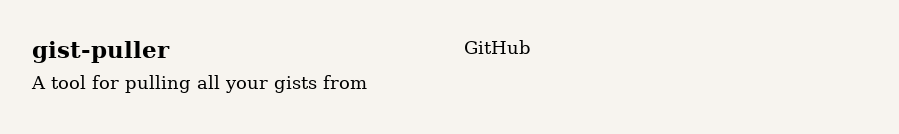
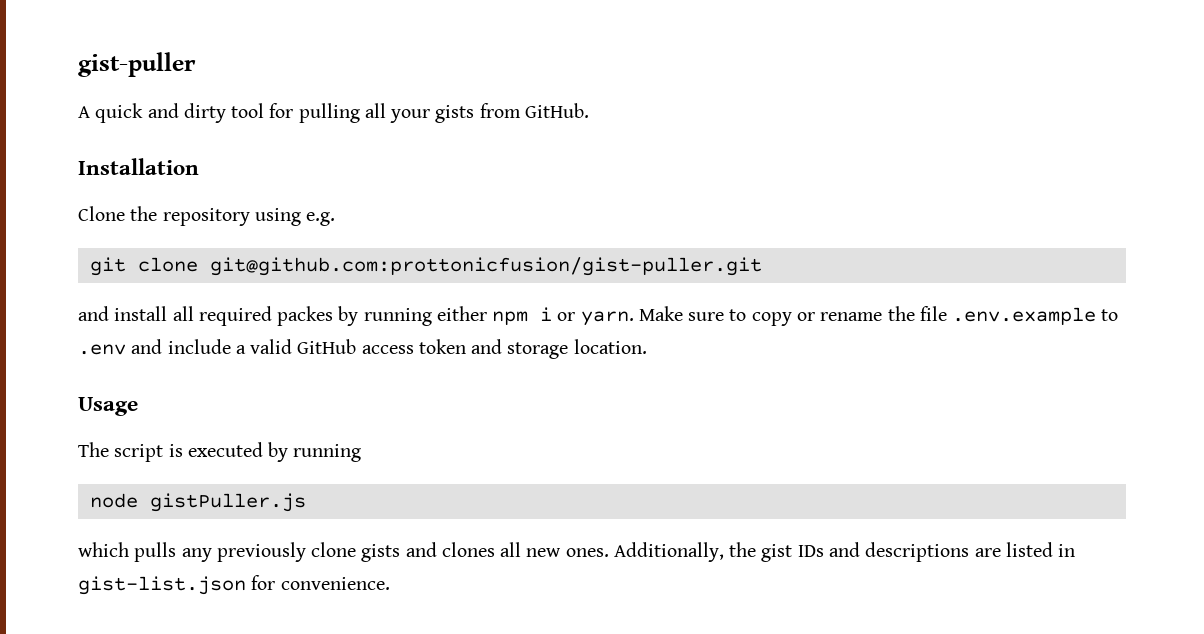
- A tool for pulling all your gists from GitHub
+ A quick and dirty tool for pulling all your gists from GitHub.
+ Installation
+ Clone the repository using e.g.
+ git clone git@github.com:prottonicfusion/gist-puller.git
+ and install all required packes by running either npm i or yarn. Make sure to copy or rename the file .env.example to .env and include a valid GitHub access token and storage location.
+ Usage
+ The script is executed by running
+ node gistPuller.js
+ which pulls any previously clone gists and clones all new ones. Additionally, the gist IDs and descriptions are listed in gist-list.json for convenience.

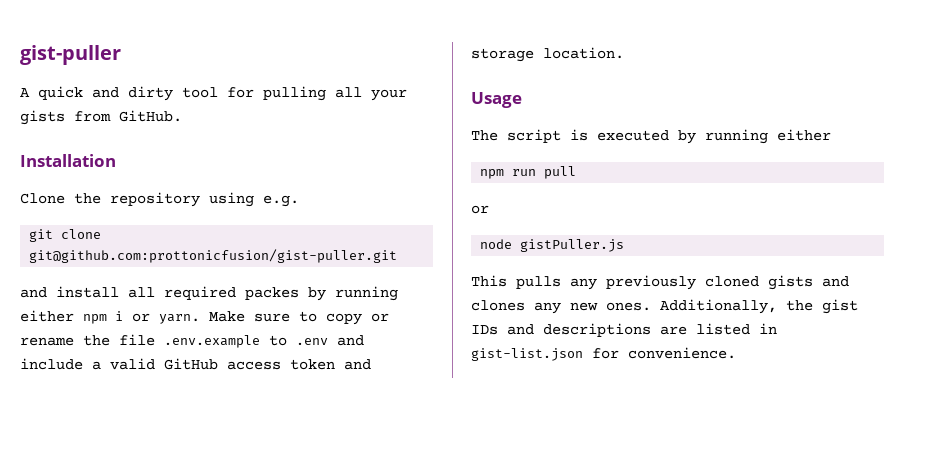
- The script is executed by running
+ The script is executed by running either
+ npm run pull
+ or
- which pulls any previously clone gists and clones all new ones.
+ This pulls any previously cloned gists and clones any new ones.

